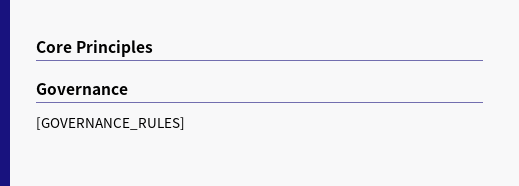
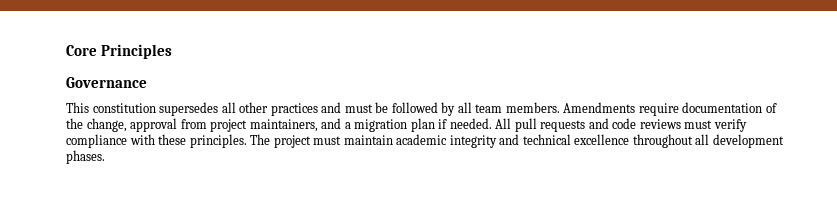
- [GOVERNANCE_RULES]
+ This constitution supersedes all other practices and must be followed by all team members. Amendments require documentation of the change, approval from project maintainers, and a migration plan if needed. All pull requests and code reviews must verify compliance with these principles. The project must maintain academic integrity and technical excellence throughout all development phases.

